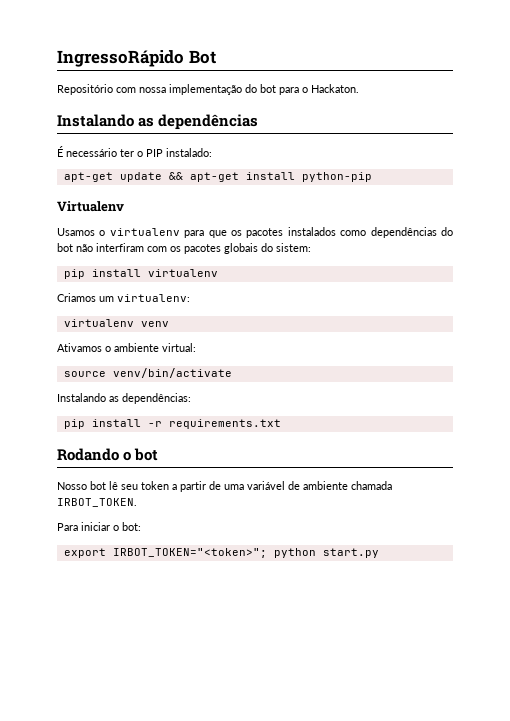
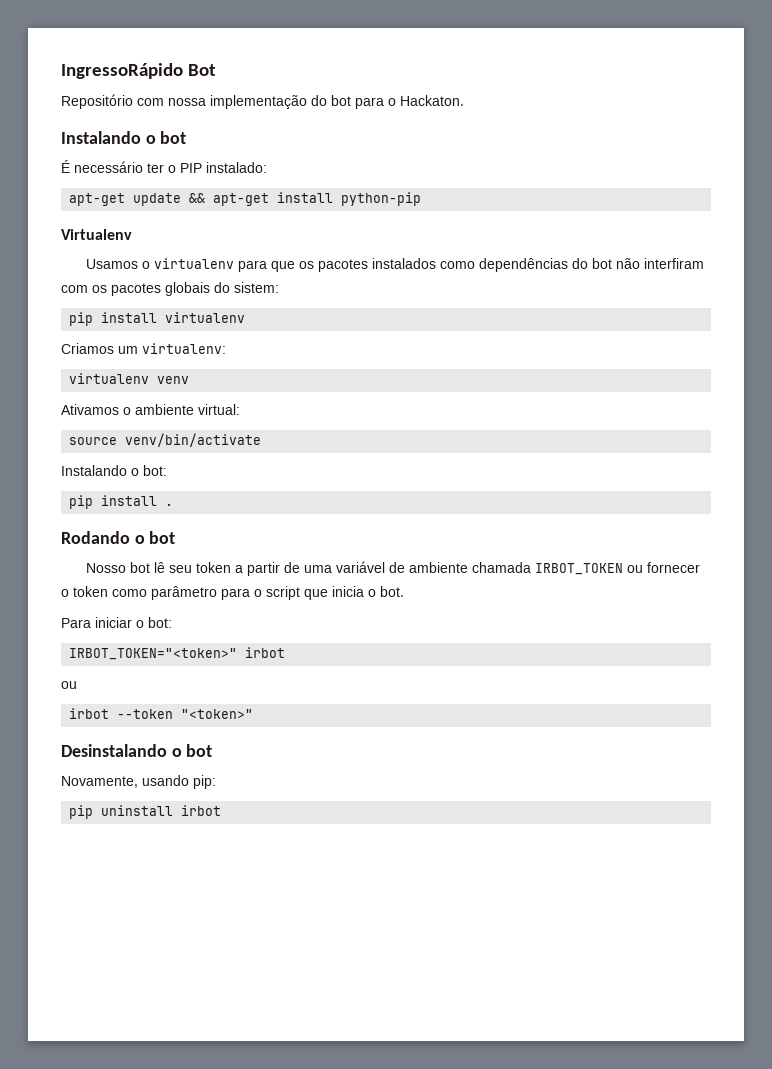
- Instalando as dependências
+ Instalando o bot
- Instalando as dependências:
- pip install -r requirements.txt
+ Instalando o bot:
+ pip install .
- Nosso bot lê seu token a partir de uma variável de ambiente chamada IRBOT_TOKEN.
+ Nosso bot lê seu token a partir de uma variável de ambiente chamada IRBOT_TOKEN ou fornecer o token como parâmetro para o script que inicia o bot.
  Para iniciar o bot:
- export IRBOT_TOKEN="<token>"; python start.py
+ IRBOT_TOKEN="<token>" irbot
+ ou
+ irbot --token "<token>"
+ Desinstalando o bot
+ Novamente, usando pip:
+ pip uninstall irbot

